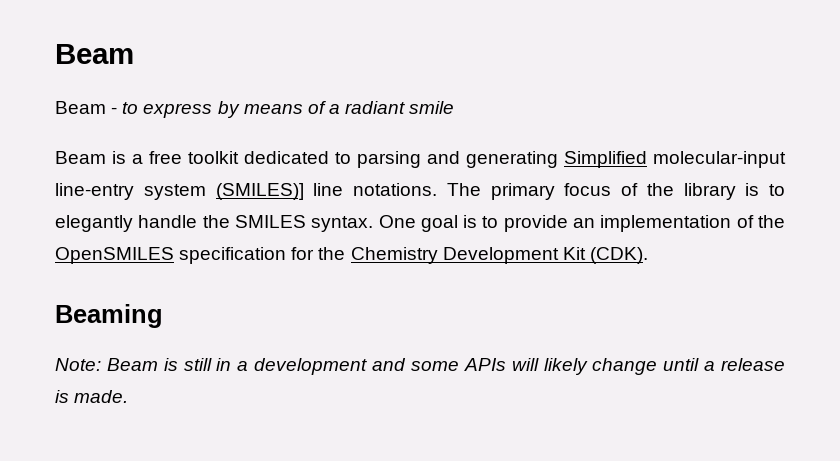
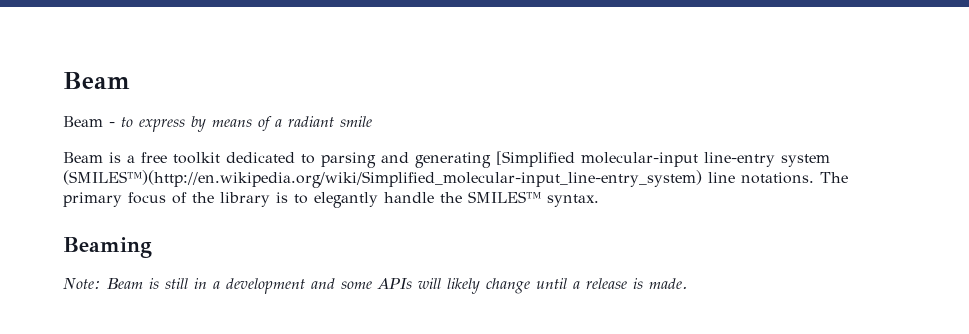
- Beam is a free toolkit dedicated to parsing and generating Simplified molecular-input line-entry system (SMILES)] line notations.
+ Beam is a free toolkit dedicated to parsing and generating [Simplified molecular-input line-entry system (SMILES™)(http://en.wikipedia.org/wiki/Simplified_molecular-input_line-entry_system) line notations.
- The primary focus of the library is to elegantly handle the SMILES syntax. One goal is to provide an implementation of the OpenSMILES specification for the Chemistry Development Kit (CDK).
+ The primary focus of the library is to elegantly handle the SMILES™ syntax.

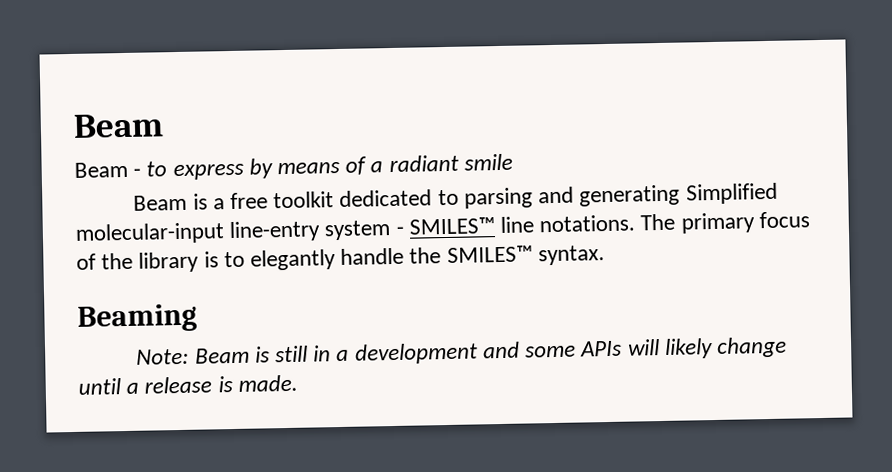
- Beam is a free toolkit dedicated to parsing and generating [Simplified molecular-input line-entry system (SMILES™)(http://en.wikipedia.org/wiki/Simplified_molecular-input_line-entry_system) line notations.
+ Beam is a free toolkit dedicated to parsing and generating Simplified molecular-input line-entry system - SMILES™ line notations.

